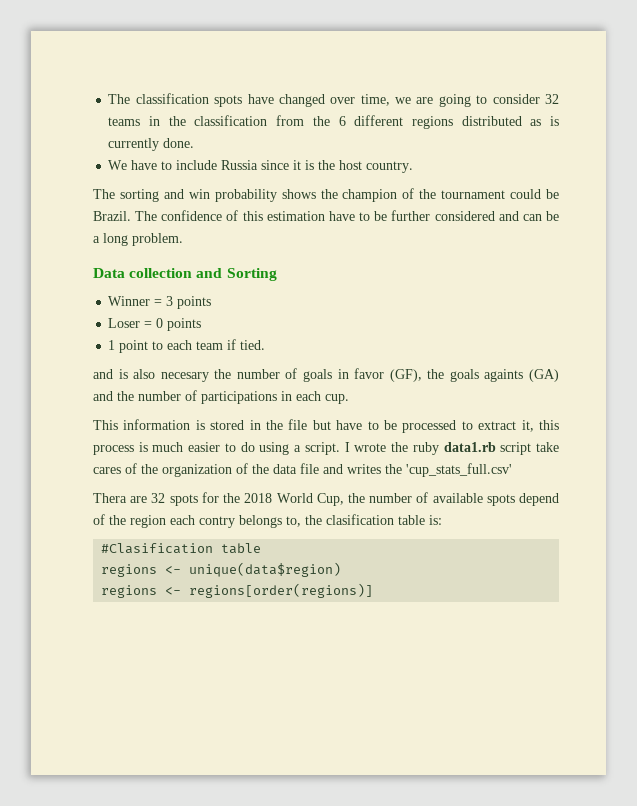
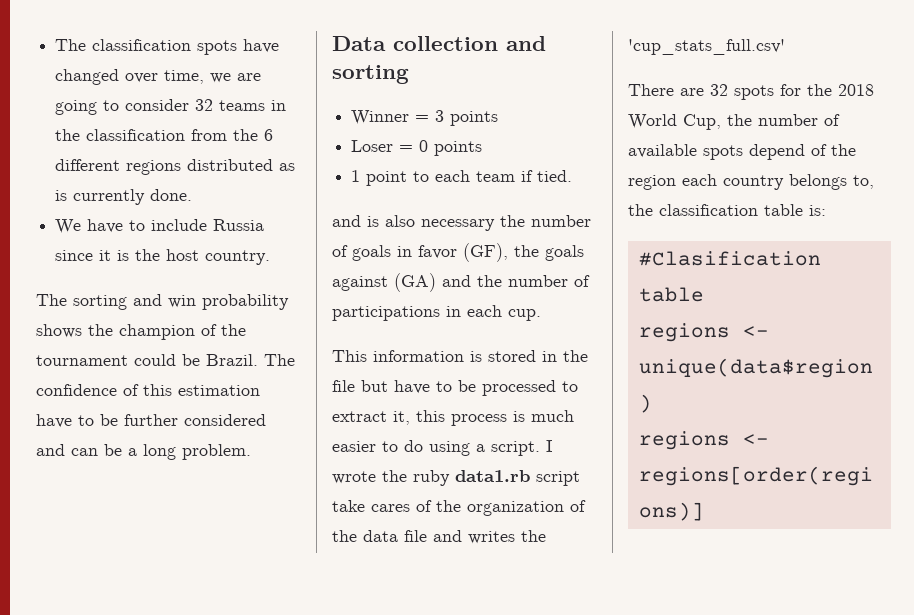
- Data collection and Sorting
+ Data collection and sorting
- and is also necesary the number of goals in favor (GF), the goals againts (GA) and the number of participations in each cup.
+ and is also necessary the number of goals in favor (GF), the goals against (GA) and the number of participations in each cup.
- Thera are 32 spots for the 2018 World Cup, the number of available spots depend of the region each contry belongs to, the clasification table is:
+ There are 32 spots for the 2018 World Cup, the number of available spots depend of the region each country belongs to, the classification table is:

